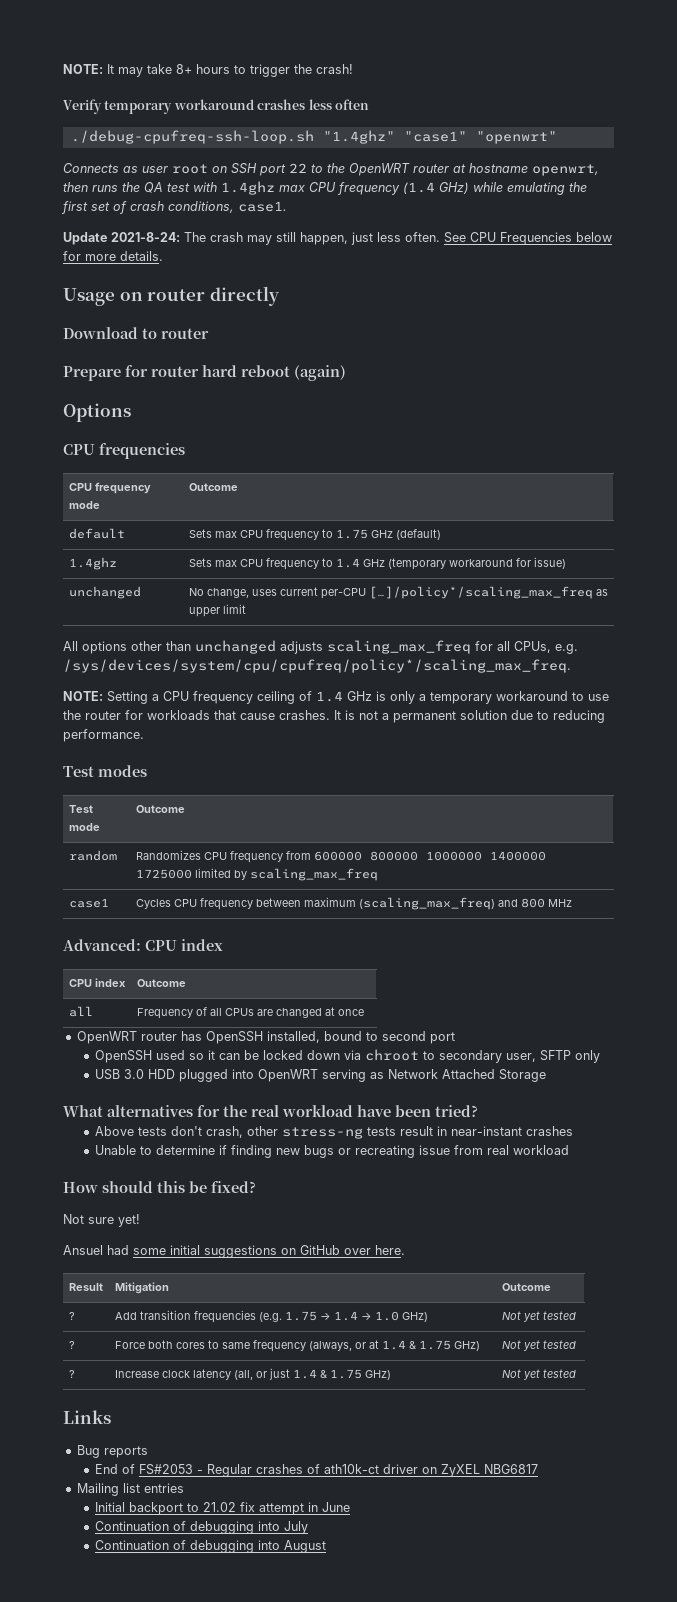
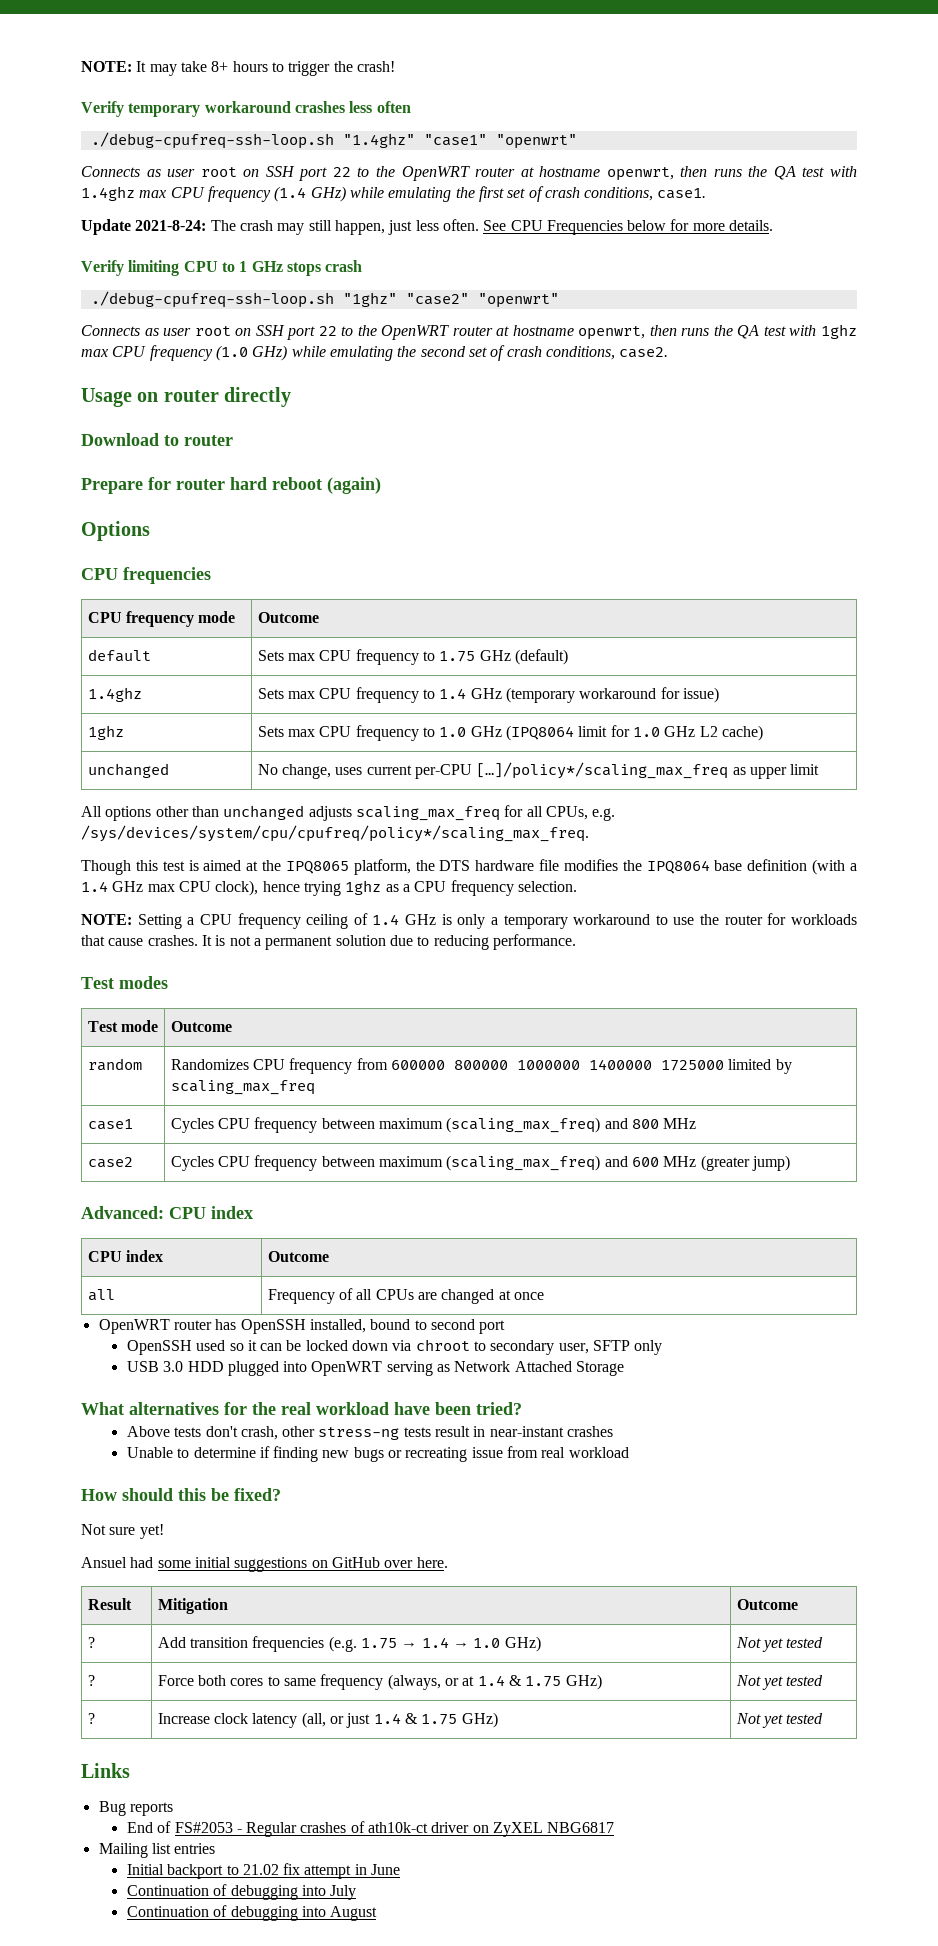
+ Verify limiting CPU to 1 GHz stops crash
+ ./debug-cpufreq-ssh-loop.sh "1ghz" "case2" "openwrt"
+ Connects as user root on SSH port 22 to the OpenWRT router at hostname openwrt, then runs the QA test with 1ghz max CPU frequency (1.0 GHz) while emulating the second set of crash conditions, case2.
+ 1ghz | Sets max CPU frequency to 1.0 GHz (IPQ8064 limit for 1.0 GHz L2 cache)
+ Though this test is aimed at the IPQ8065 platform, the DTS hardware file modifies the IPQ8064 base definition (with a 1.4 GHz max CPU clock), hence trying 1ghz as a CPU frequency selection.
+ case2 | Cycles CPU frequency between maximum (scaling_max_freq) and 600 MHz (greater jump)

